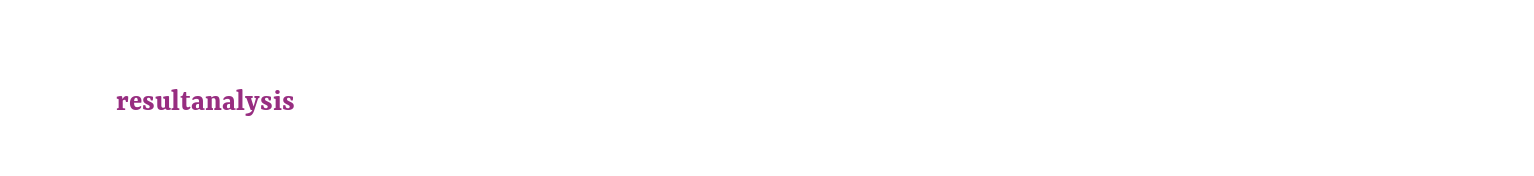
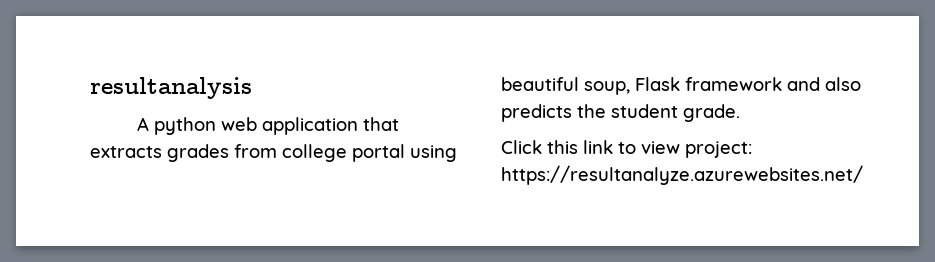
+ A python web application that extracts grades from college portal using beautiful soup, Flask framework and also predicts the student grade.
+ Click this link to view project: https://resultanalyze.azurewebsites.net/

